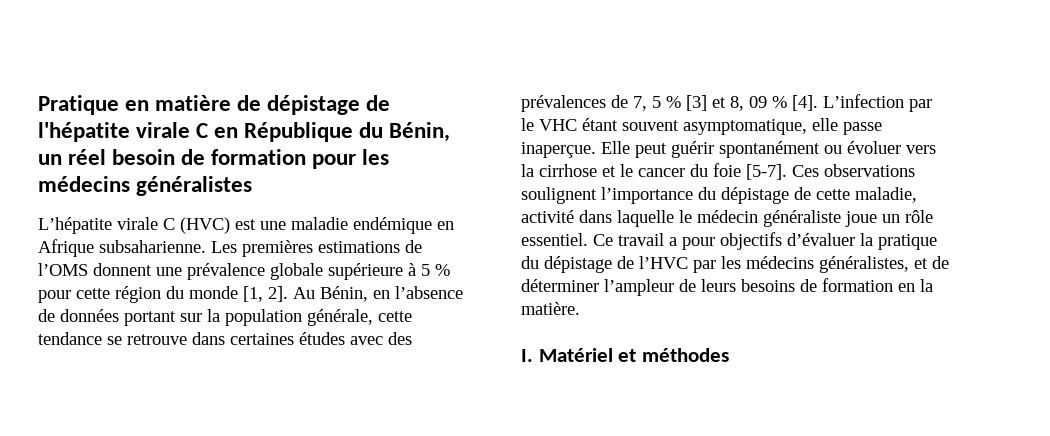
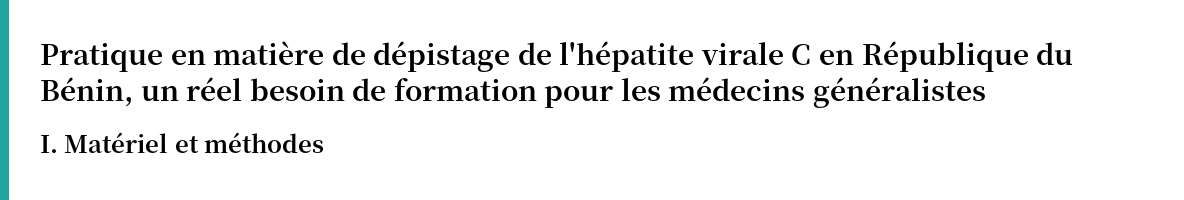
- L’hépatite virale C (HVC) est une maladie endémique en Afrique subsaharienne. Les premières estimations de l’OMS donnent une prévalence globale supérieure à 5 % pour cette région du monde [1, 2]. Au Bénin, en l’absence de données portant sur la population générale, cette tendance se retrouve dans certaines études avec des prévalences de 7, 5 % [3] et 8, 09 % [4]. L’infection par le VHC étant souvent asymptomatique, elle passe inaperçue. Elle peut guérir spontanément ou évoluer vers la cirrhose et le cancer du foie [5-7]. Ces observations soulignent l’importance du dépistage de cette maladie, activité dans laquelle le médecin généraliste joue un rôle essentiel. Ce travail a pour objectifs d’évaluer la pratique du dépistage de l’HVC par les médecins généralistes, et de déterminer l’ampleur de leurs besoins de formation en la matière.

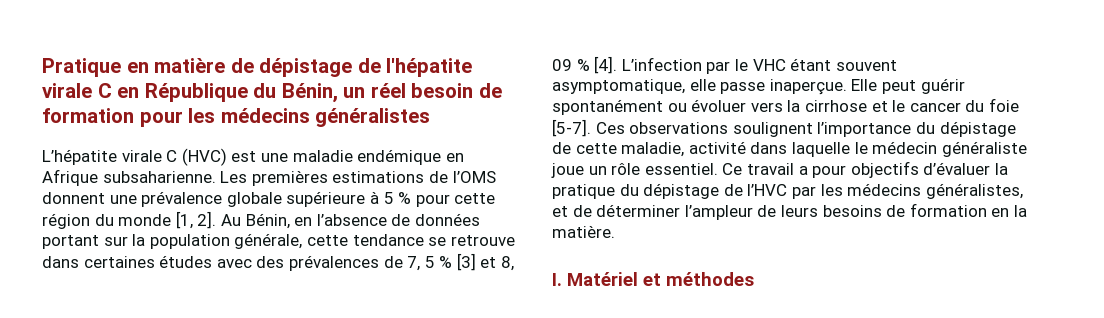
+ L’hépatite virale C (HVC) est une maladie endémique en Afrique subsaharienne. Les premières estimations de l’OMS donnent une prévalence globale supérieure à 5 % pour cette région du monde [1, 2]. Au Bénin, en l’absence de données portant sur la population générale, cette tendance se retrouve dans certaines études avec des prévalences de 7, 5 % [3] et 8, 09 % [4]. L’infection par le VHC étant souvent asymptomatique, elle passe inaperçue. Elle peut guérir spontanément ou évoluer vers la cirrhose et le cancer du foie [5-7]. Ces observations soulignent l’importance du dépistage de cette maladie, activité dans laquelle le médecin généraliste joue un rôle essentiel. Ce travail a pour objectifs d’évaluer la pratique du dépistage de l’HVC par les médecins généralistes, et de déterminer l’ampleur de leurs besoins de formation en la matière.

